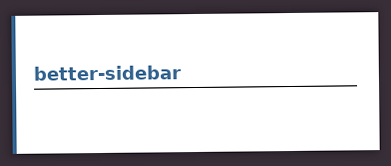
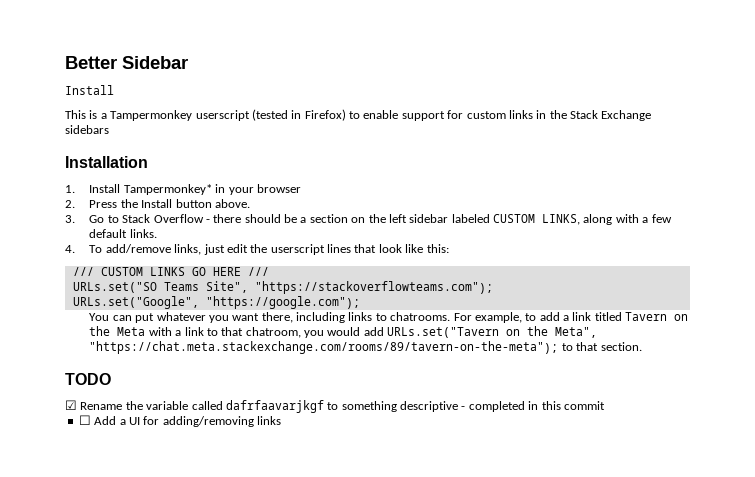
- better-sidebar
+ Better Sidebar
+ Install
+ This is a Tampermonkey userscript (tested in Firefox) to enable support for custom links in the Stack Exchange sidebars
+ Installation
+ 1. Install Tampermonkey* in your browser
+ 2. Press the Install button above.
+ 3. Go to Stack Overflow - there should be a section on the left sidebar labeled CUSTOM LINKS, along with a few default links.
+ 4. To add/remove links, just edit the userscript lines that look like this:
+ /// CUSTOM LINKS GO HERE ///
+ URLs.set("SO Teams Site", "https://stackoverflowteams.com");
+ URLs.set("Google", "https://google.com");
+ You can put whatever you want there, including links to chatrooms. For example, to add a link titled Tavern on the Meta with a link to that chatroom, you would add URLs.set("Tavern on the Meta", "https://chat.meta.stackexchange.com/rooms/89/tavern-on-the-meta"); to that section.
+ TODO
+ ☑ Rename the variable called dafrfaavarjkgf to something descriptive - completed in this commit
+ ☐ Add a UI for adding/removing links

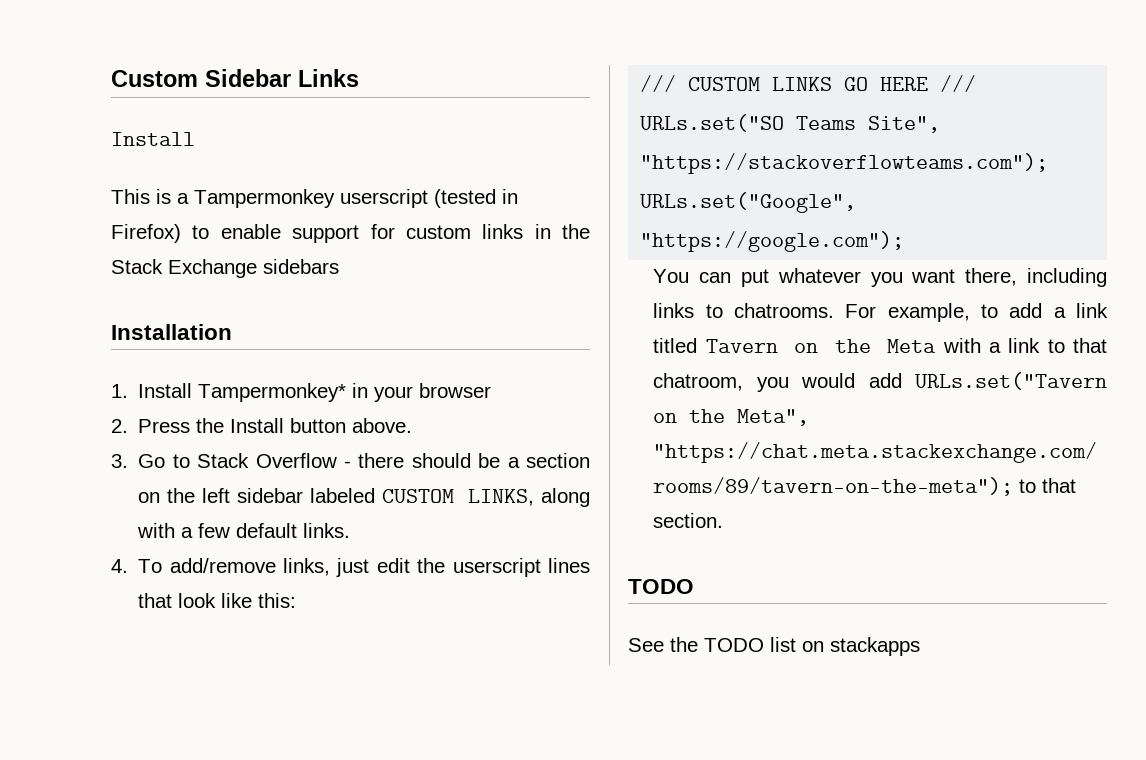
- Better Sidebar
+ Custom Sidebar Links
- ☑ Rename the variable called dafrfaavarjkgf to something descriptive - completed in this commit
- ☐ Add a UI for adding/removing links
+ See the TODO list on stackapps

